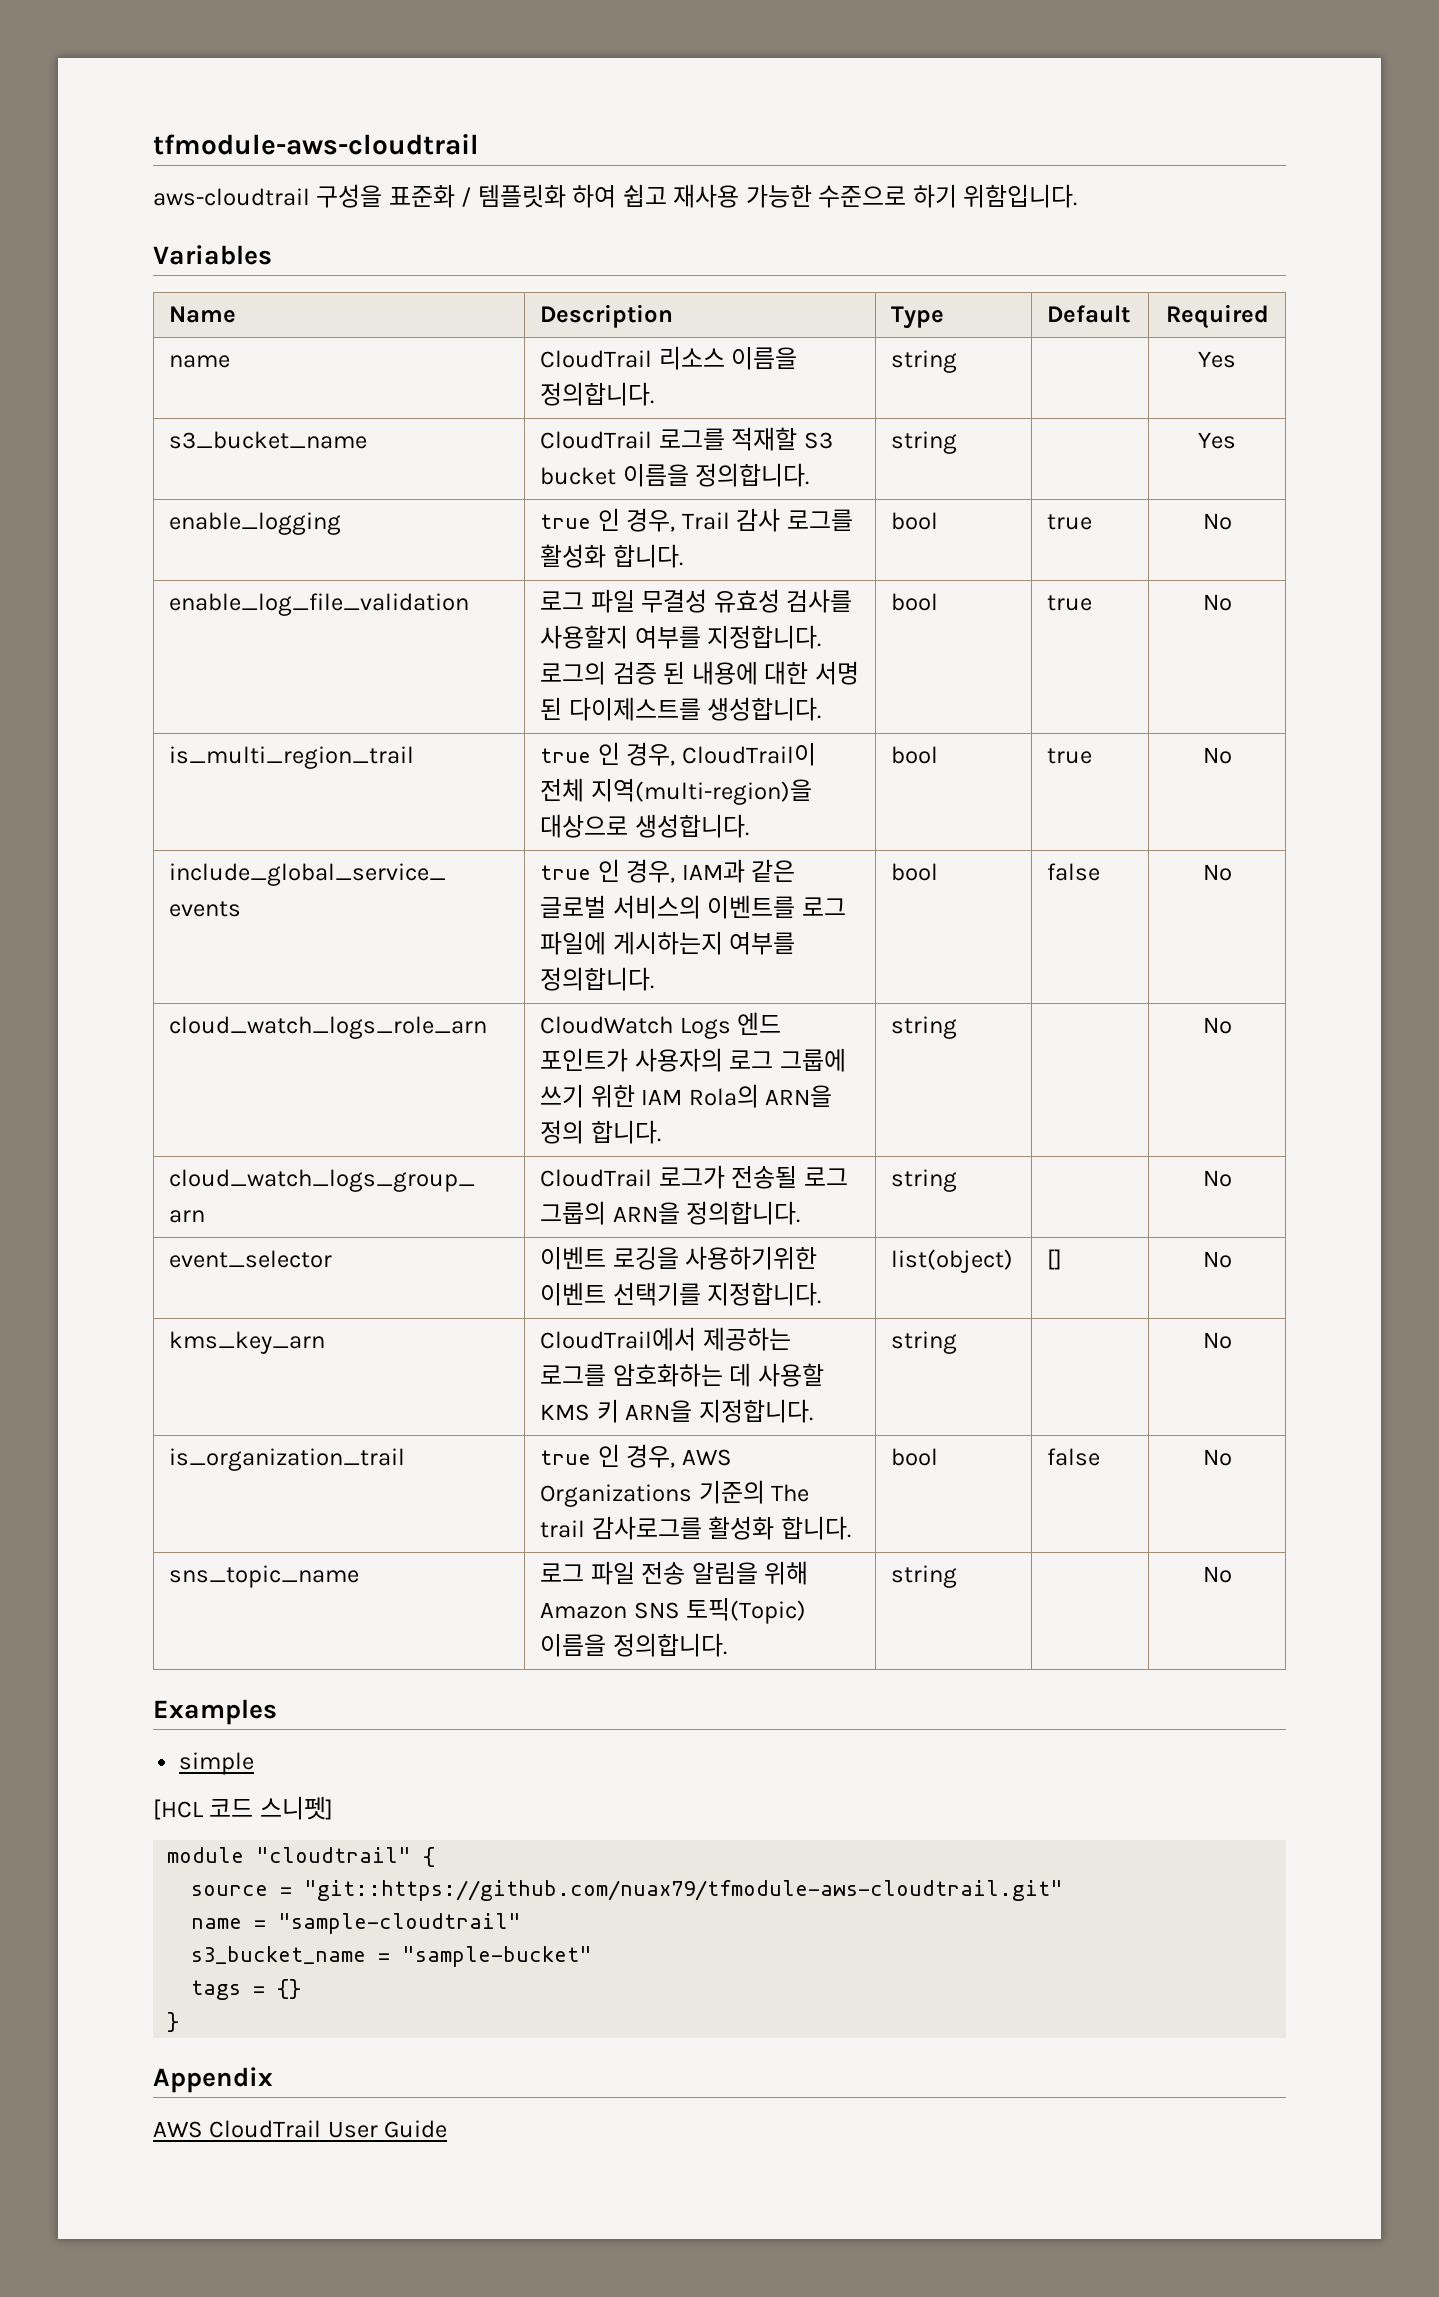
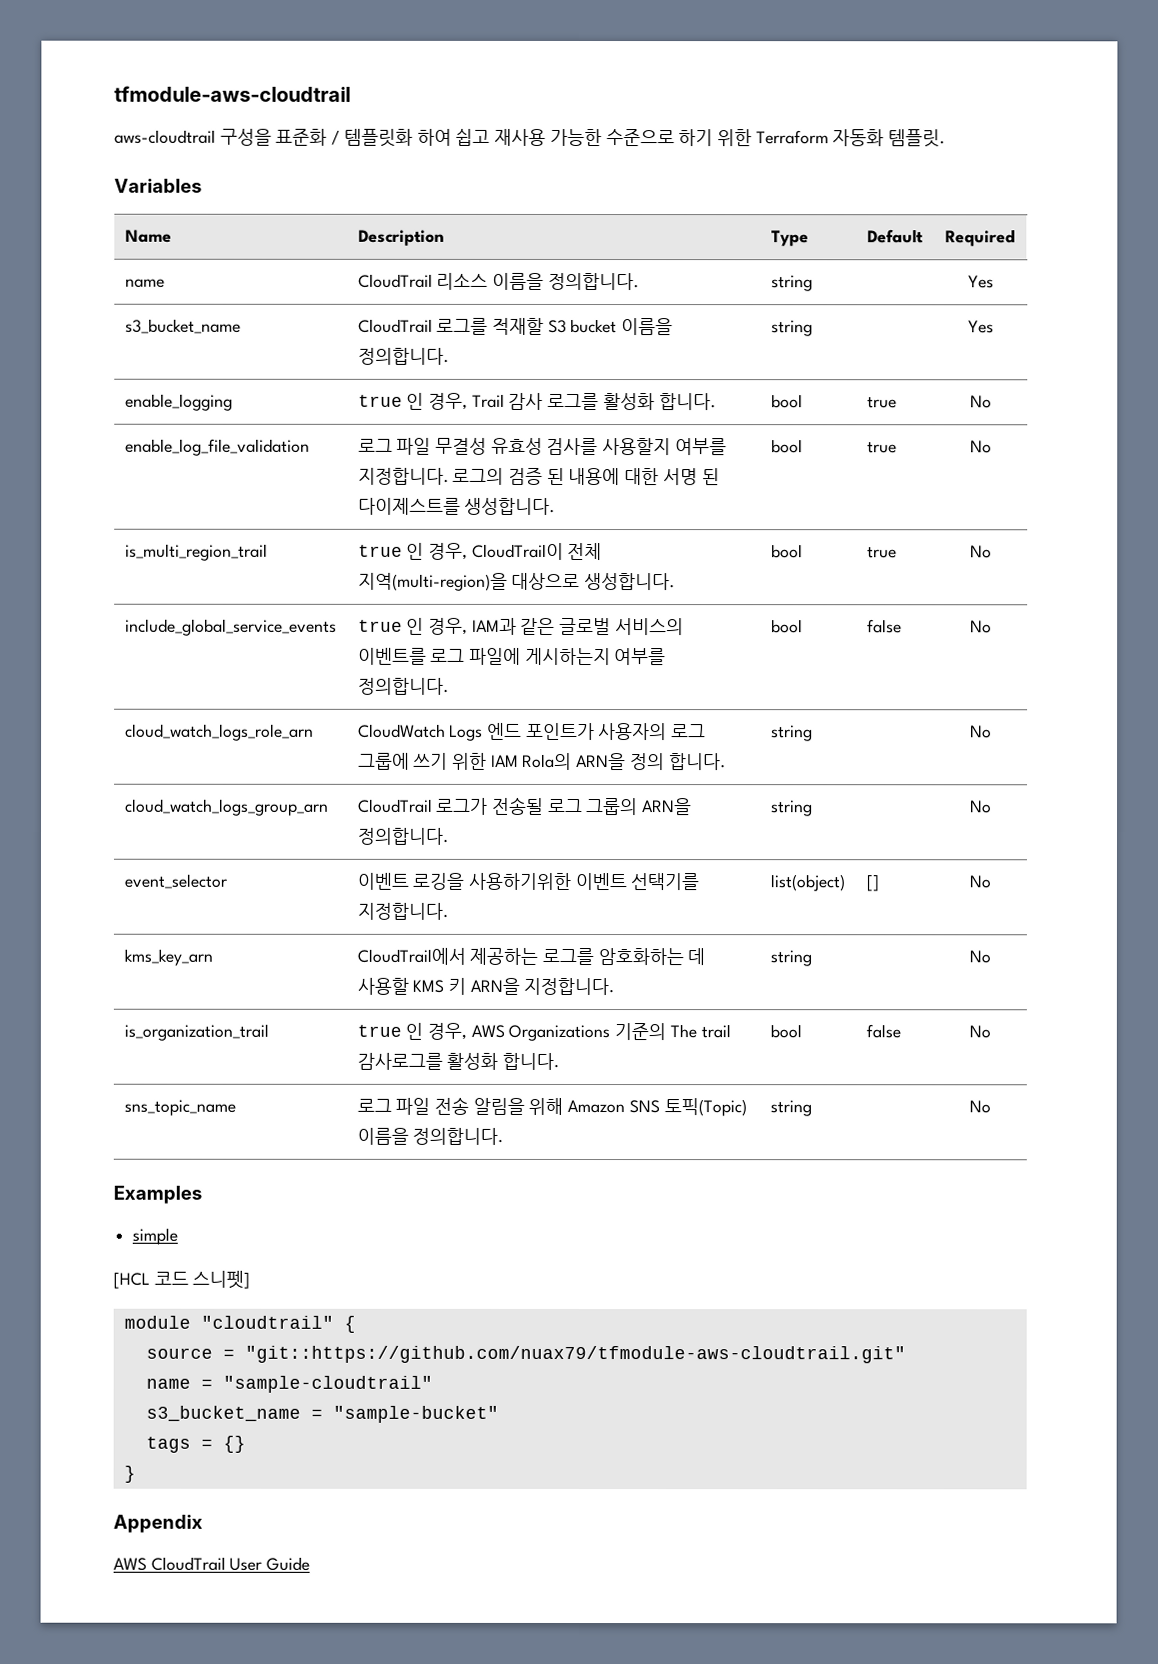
- aws-cloudtrail 구성을 표준화 / 템플릿화 하여 쉽고 재사용 가능한 수준으로 하기 위함입니다.
+ aws-cloudtrail 구성을 표준화 / 템플릿화 하여 쉽고 재사용 가능한 수준으로 하기 위한 Terraform 자동화 템플릿.

